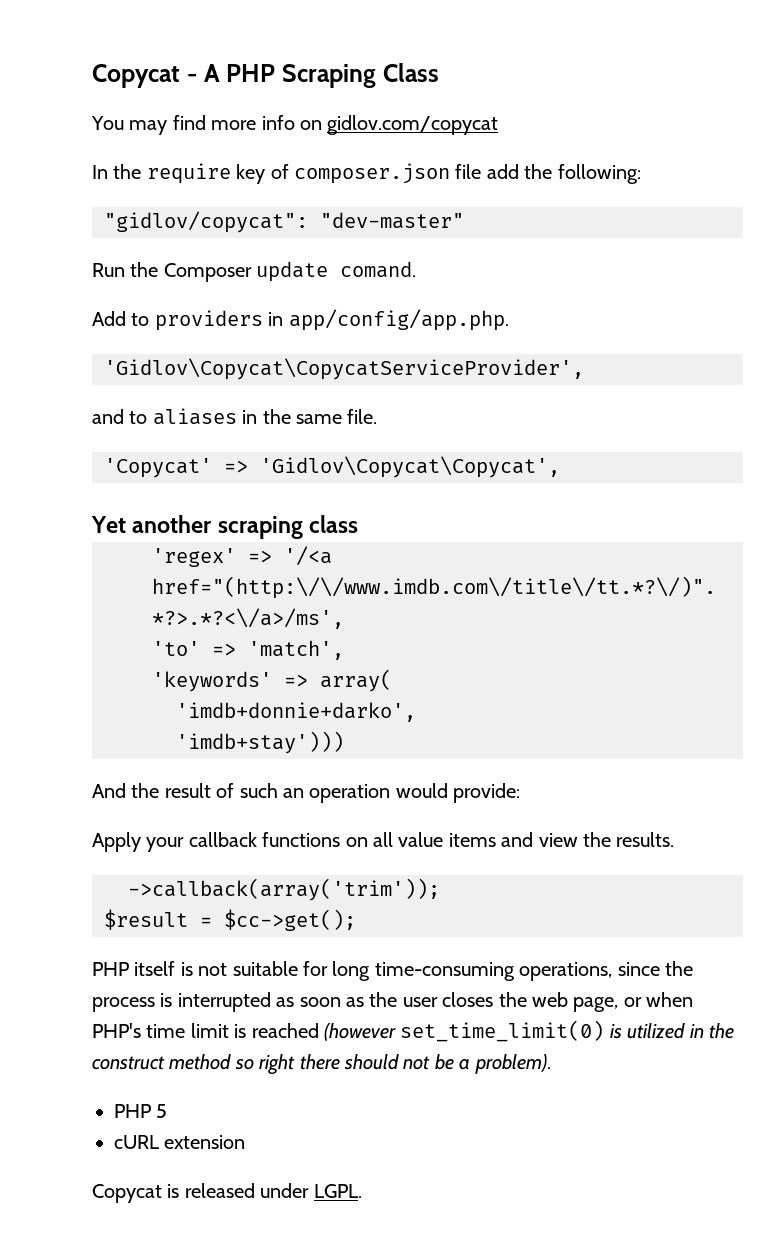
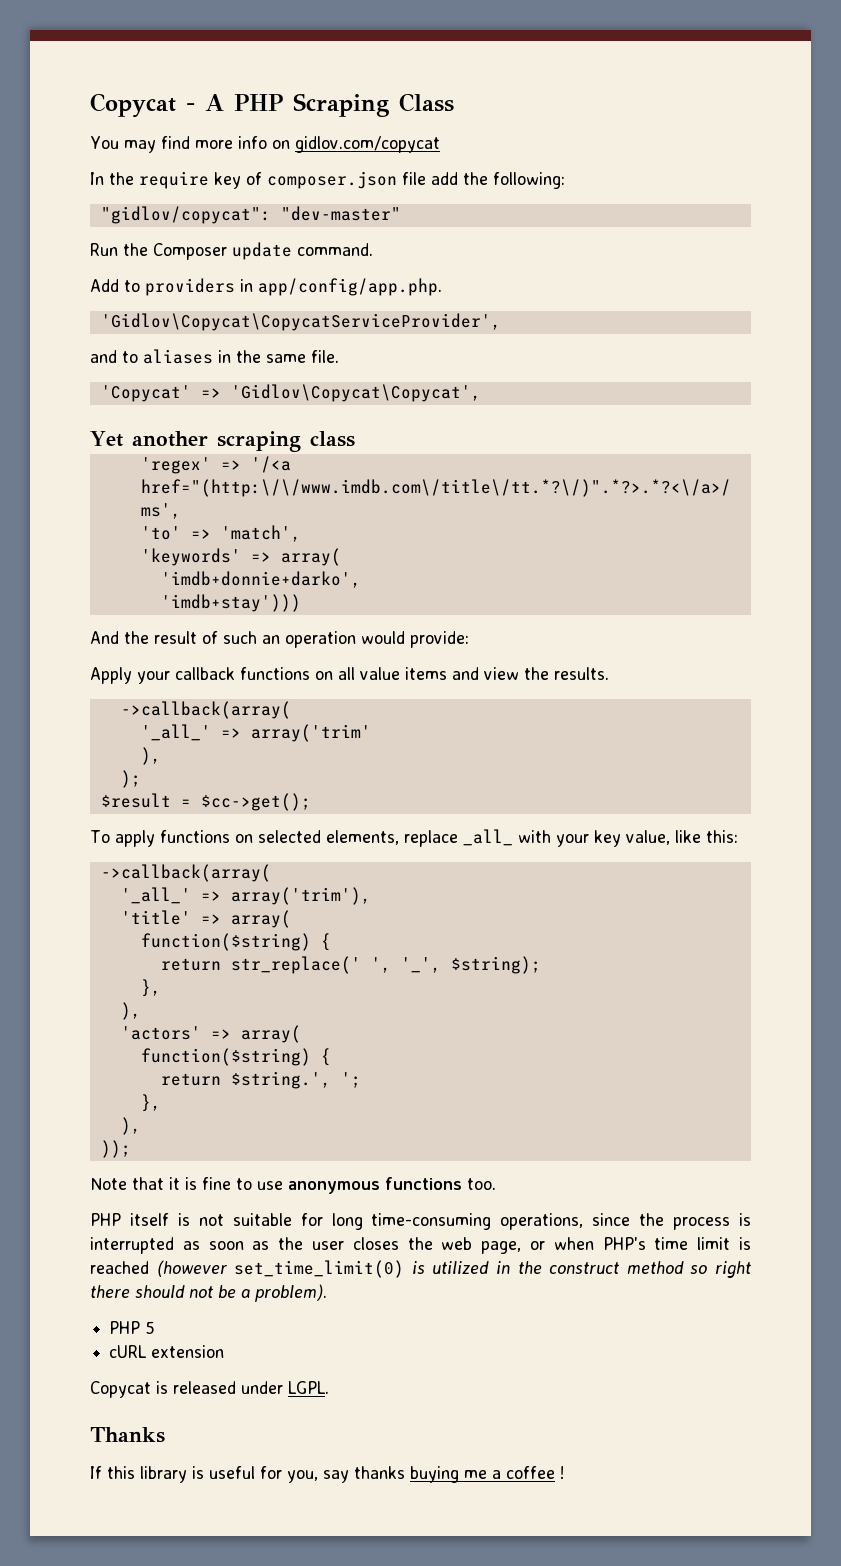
- Run the Composer update comand.
+ Run the Composer update command.
  Apply your callback functions on all value items and view the results.
- ->callback(array('trim'));
+ ->callback(array(
+ '_all_' => array('trim'
+ ),
+ );
  $result = $cc->get();
+ To apply functions on selected elements, replace _all_ with your key value, like this:
+ ->callback(array(
+ '_all_' => array('trim'),
+ 'title' => array(
+ function($string) {
+ return str_replace(' ', '_', $string);
+ },
+ ),
+ 'actors' => array(
+ function($string) {
+ return $string.', ';
+ },
+ ),
+ ));
+ Note that it is fine to use anonymous functions too.
+ Thanks
+ If this library is useful for you, say thanks buying me a coffee !

